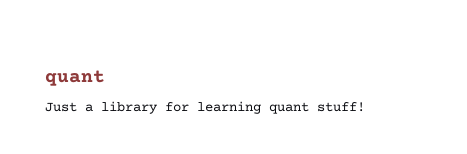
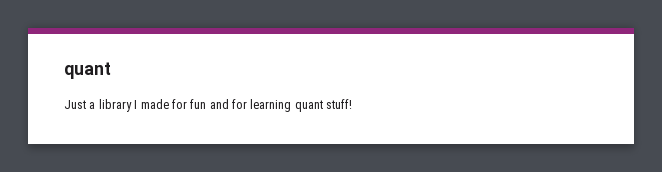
- Just a library for learning quant stuff!
+ Just a library I made for fun and for learning quant stuff!

